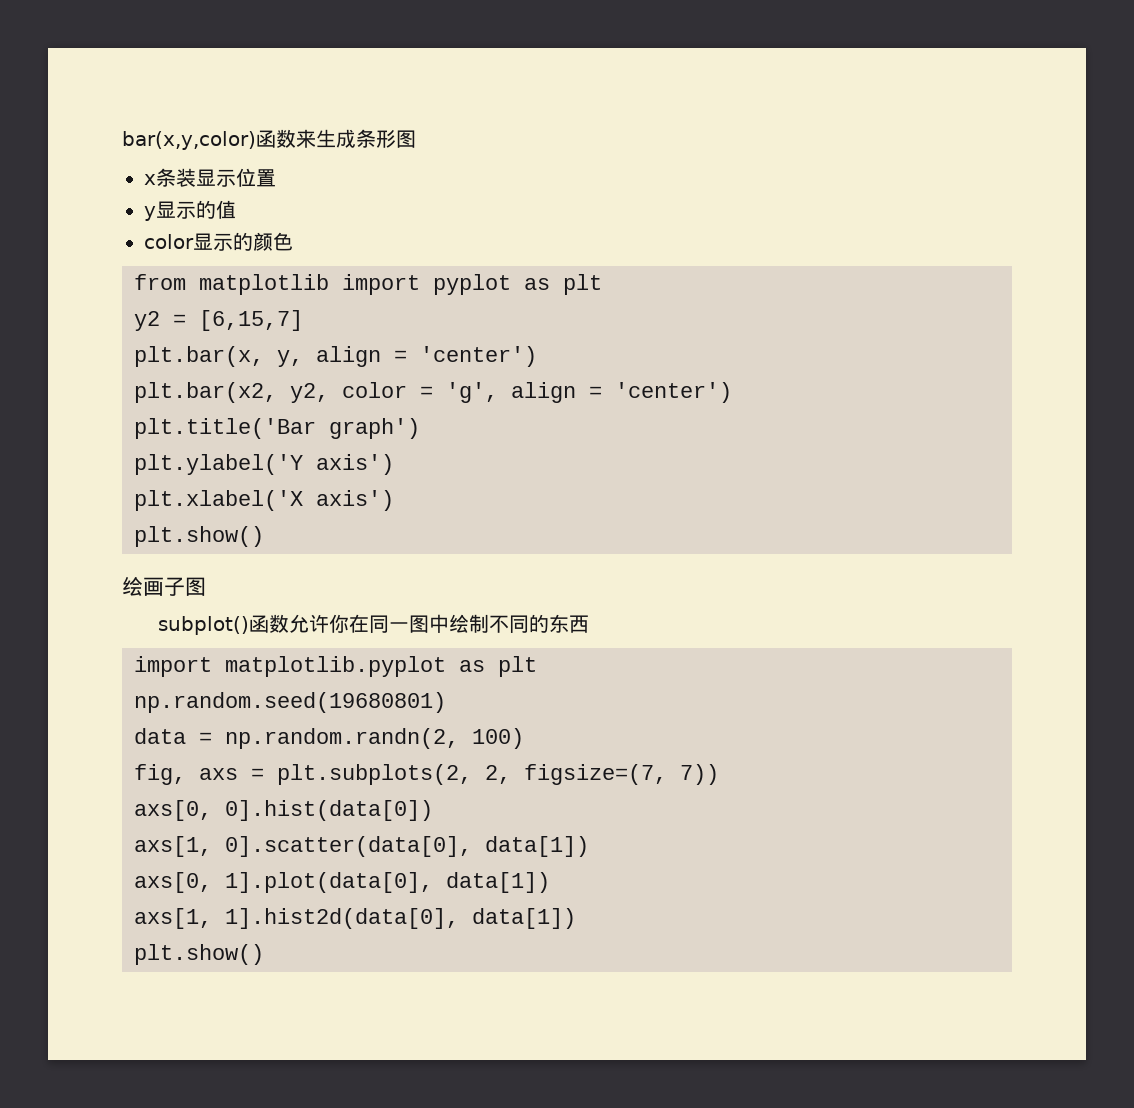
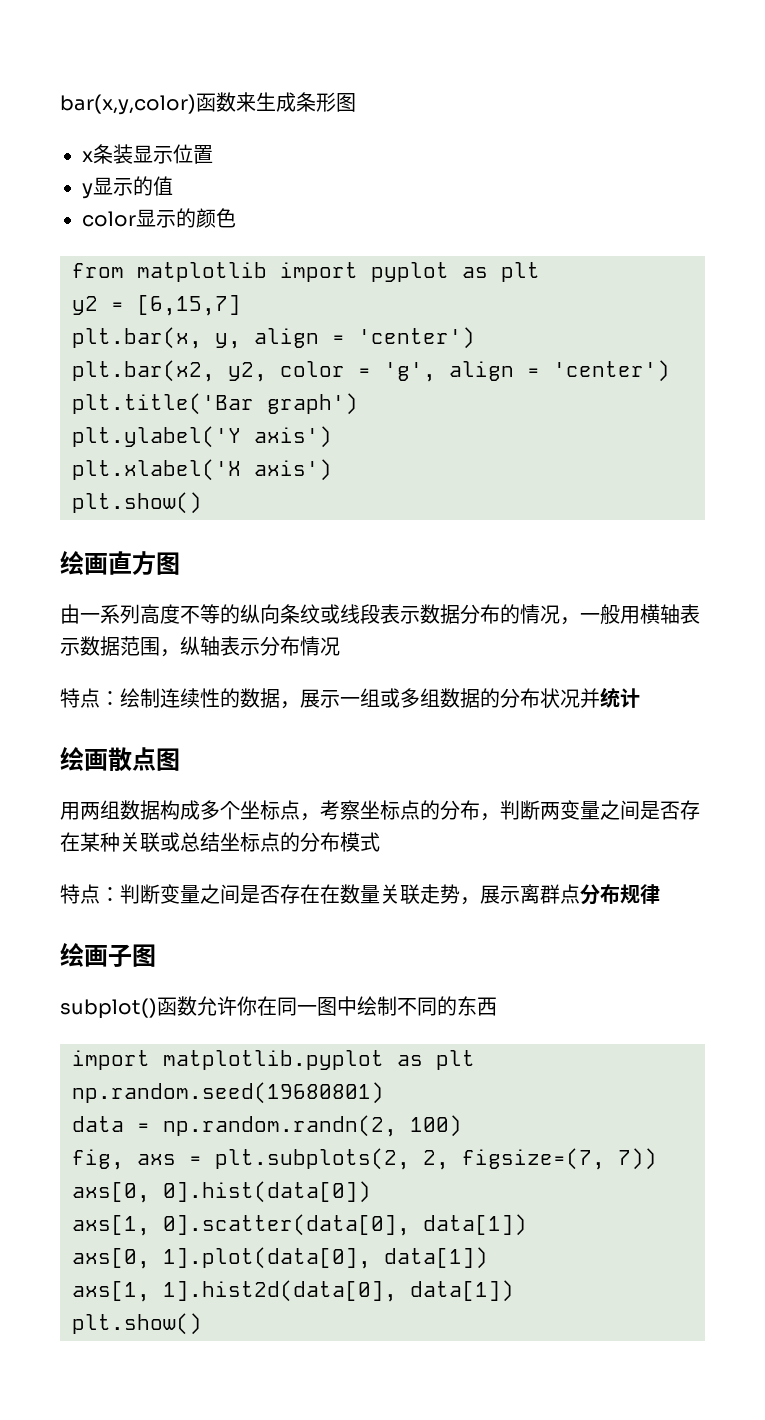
+ 绘画直方图
+ 由一系列高度不等的纵向条纹或线段表示数据分布的情况，一般用横轴表示数据范围，纵轴表示分布情况
+ 特点：绘制连续性的数据，展示一组或多组数据的分布状况并统计
+ 绘画散点图
+ 用两组数据构成多个坐标点，考察坐标点的分布，判断两变量之间是否存在某种关联或总结坐标点的分布模式
+ 特点：判断变量之间是否存在在数量关联走势，展示离群点分布规律

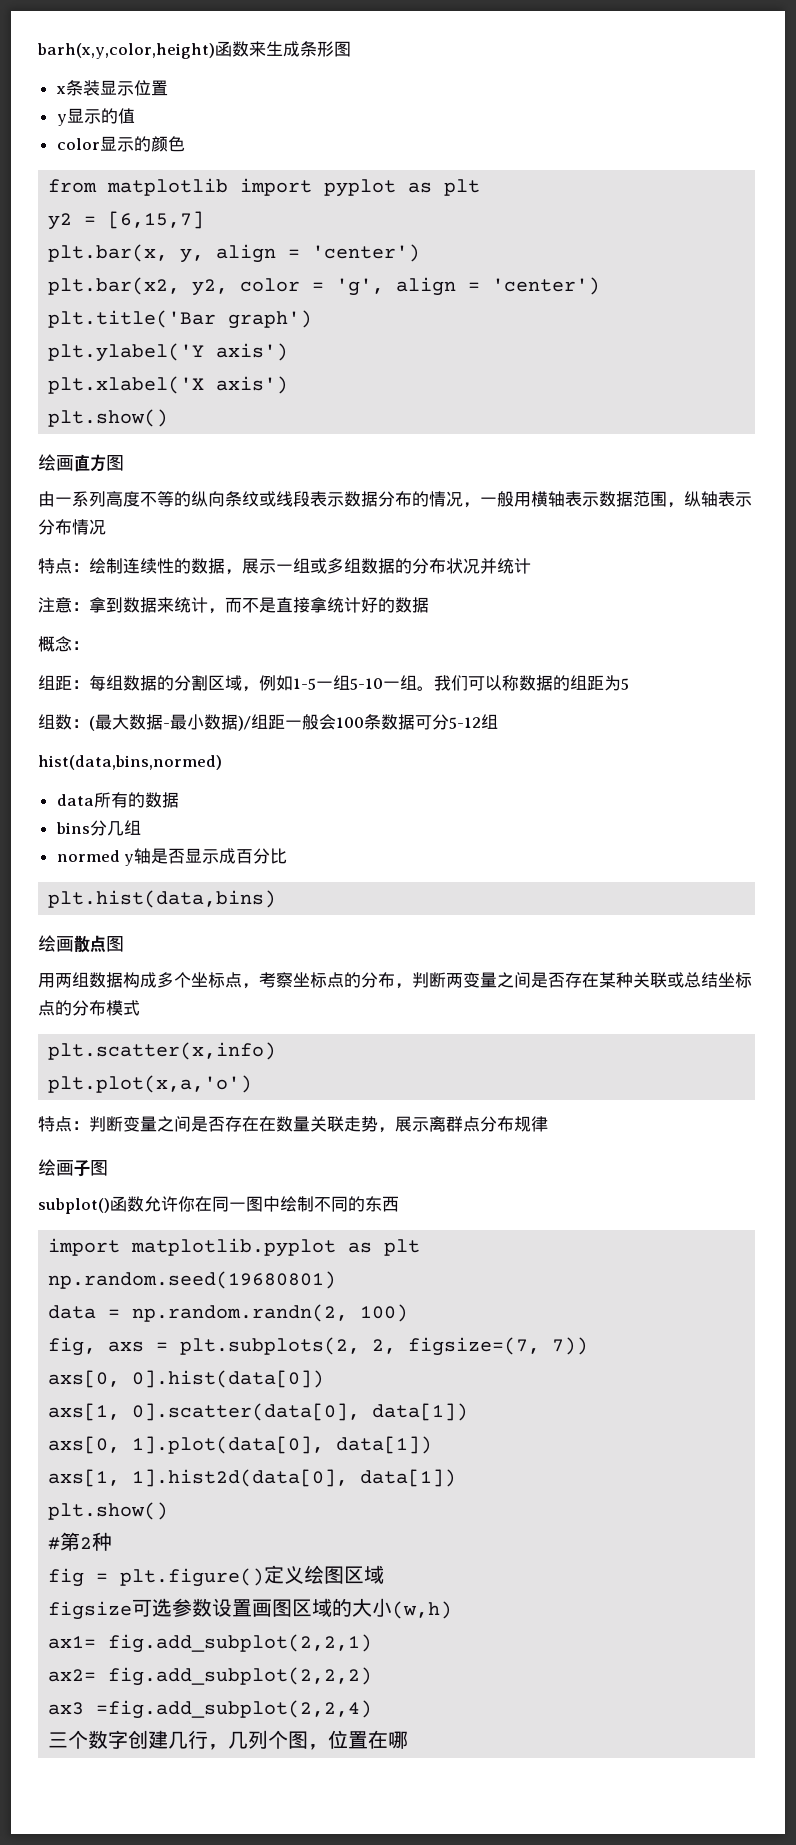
- bar(x,y,color)函数来生成条形图
+ barh(x,y,color,height)函数来生成条形图
+ 注意：拿到数据来统计，而不是直接拿统计好的数据
+ 概念：
+ 组距：每组数据的分割区域，例如1-5一组5-10一组。我们可以称数据的组距为5
+ 组数：(最大数据-最小数据)/组距一般会100条数据可分5-12组
+ hist(data,bins,normed)
+ data所有的数据
+ bins分几组
+ normed y轴是否显示成百分比
+ plt.hist(data,bins)
+ plt.scatter(x,info)
+ plt.plot(x,a,'o')
+ #第2种
+ fig = plt.figure()定义绘图区域
+ figsize可选参数设置画图区域的大小(w,h)
+ ax1= fig.add_subplot(2,2,1)
+ ax2= fig.add_subplot(2,2,2)
+ ax3 =fig.add_subplot(2,2,4)
+ 三个数字创建几行，几列个图，位置在哪

